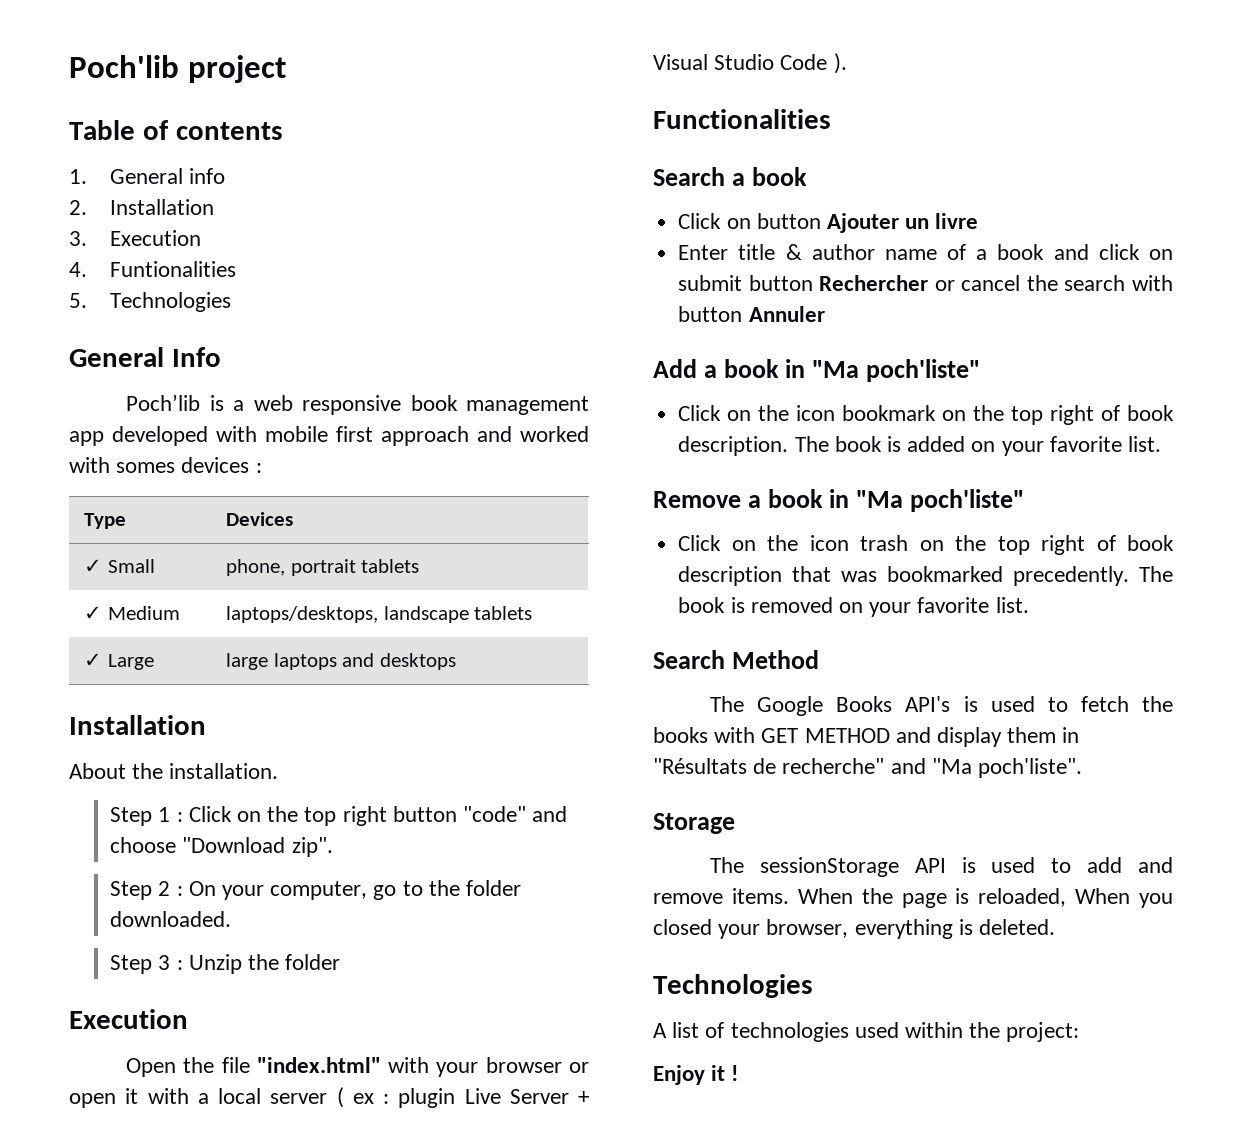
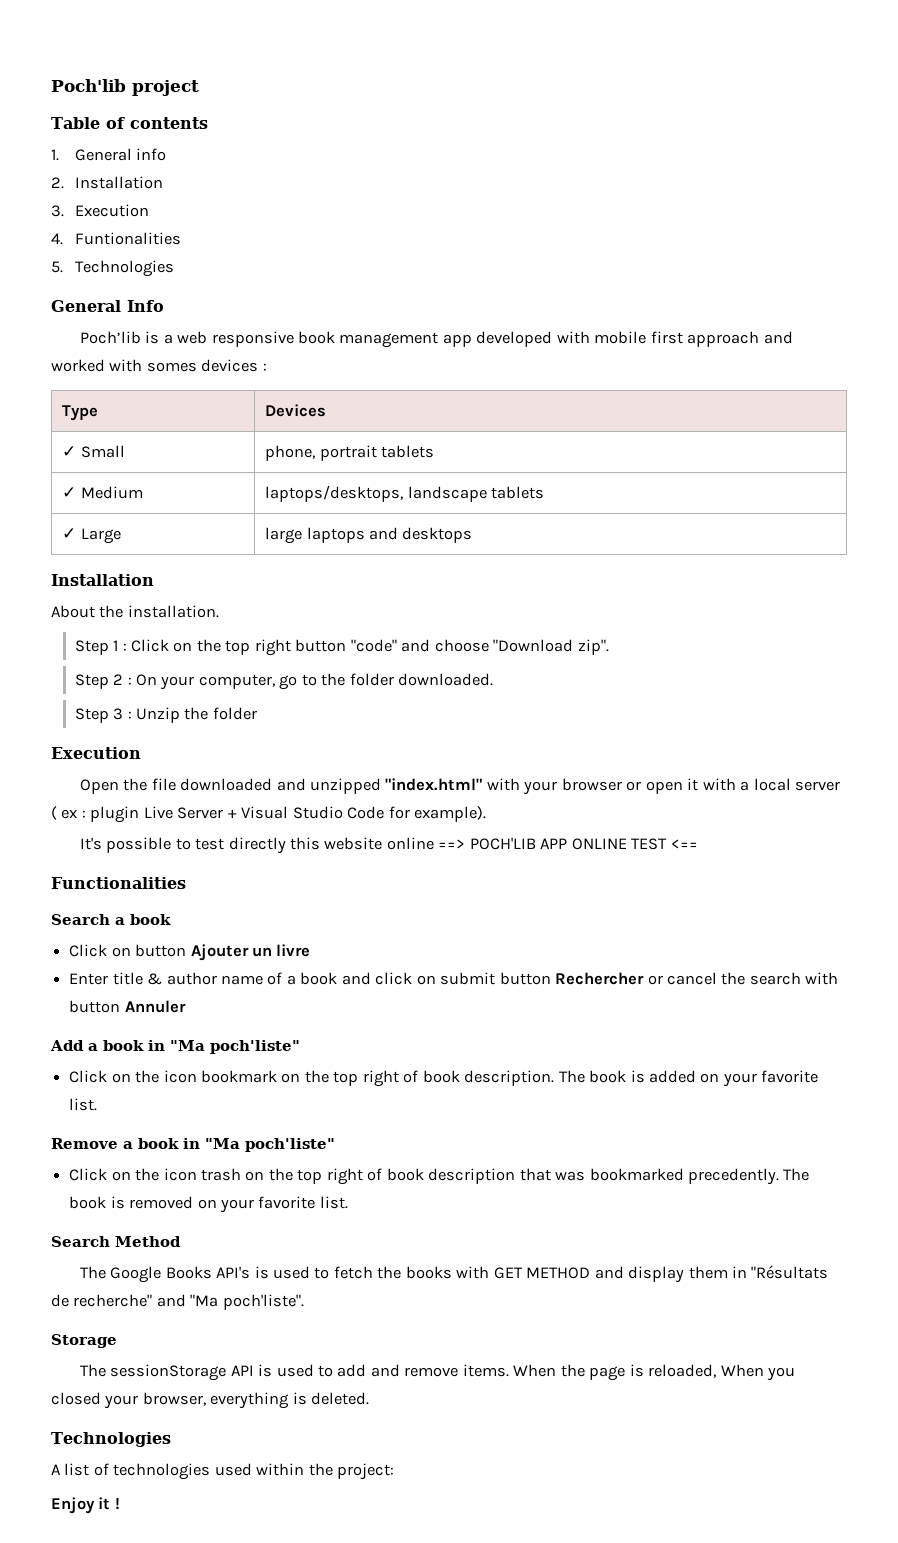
- Open the file "index.html" with your browser or open it with a local server ( ex : plugin Live Server + Visual Studio Code ).
+ Open the file downloaded and unzipped "index.html" with your browser or open it with a local server ( ex : plugin Live Server + Visual Studio Code for example).
+ It's possible to test directly this website online ==> POCH'LIB APP ONLINE TEST <==

